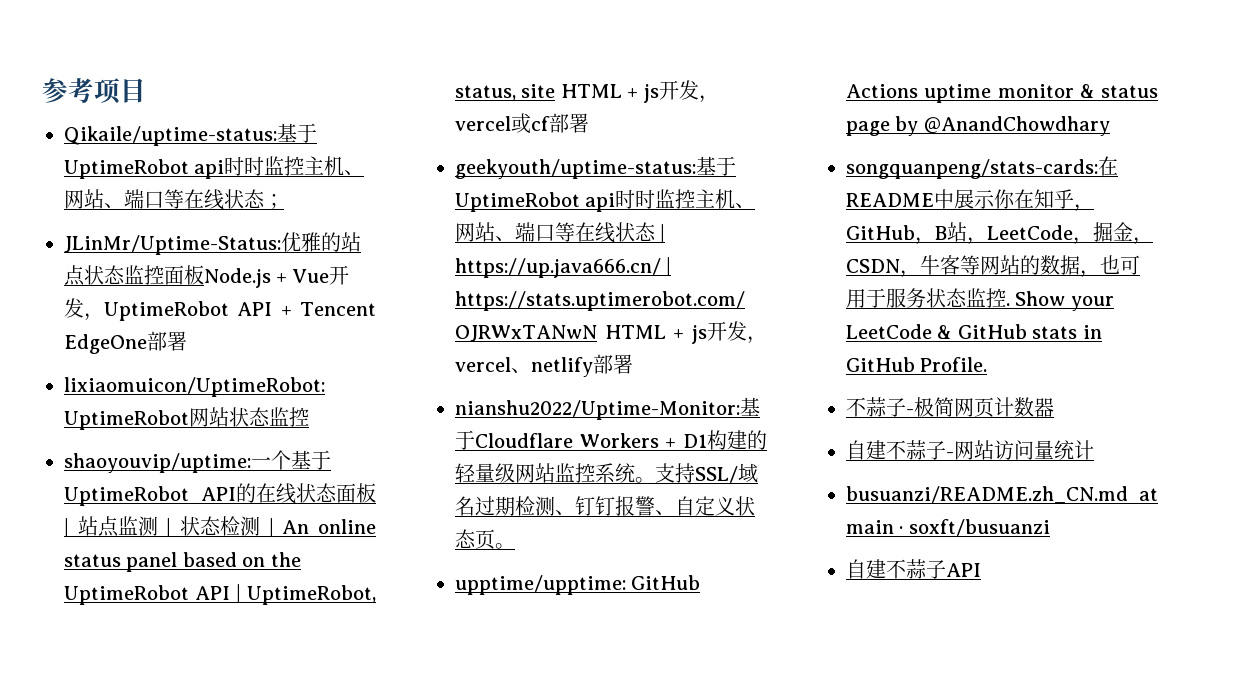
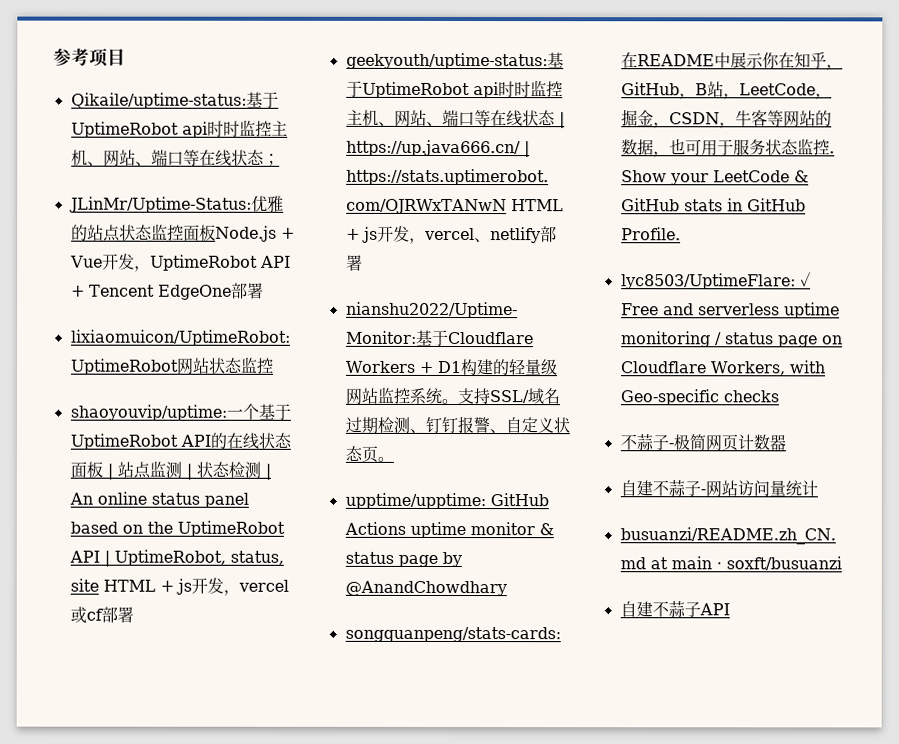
+ lyc8503/UptimeFlare: ✓ Free and serverless uptime monitoring / status page on Cloudflare Workers, with Geo-specific checks

